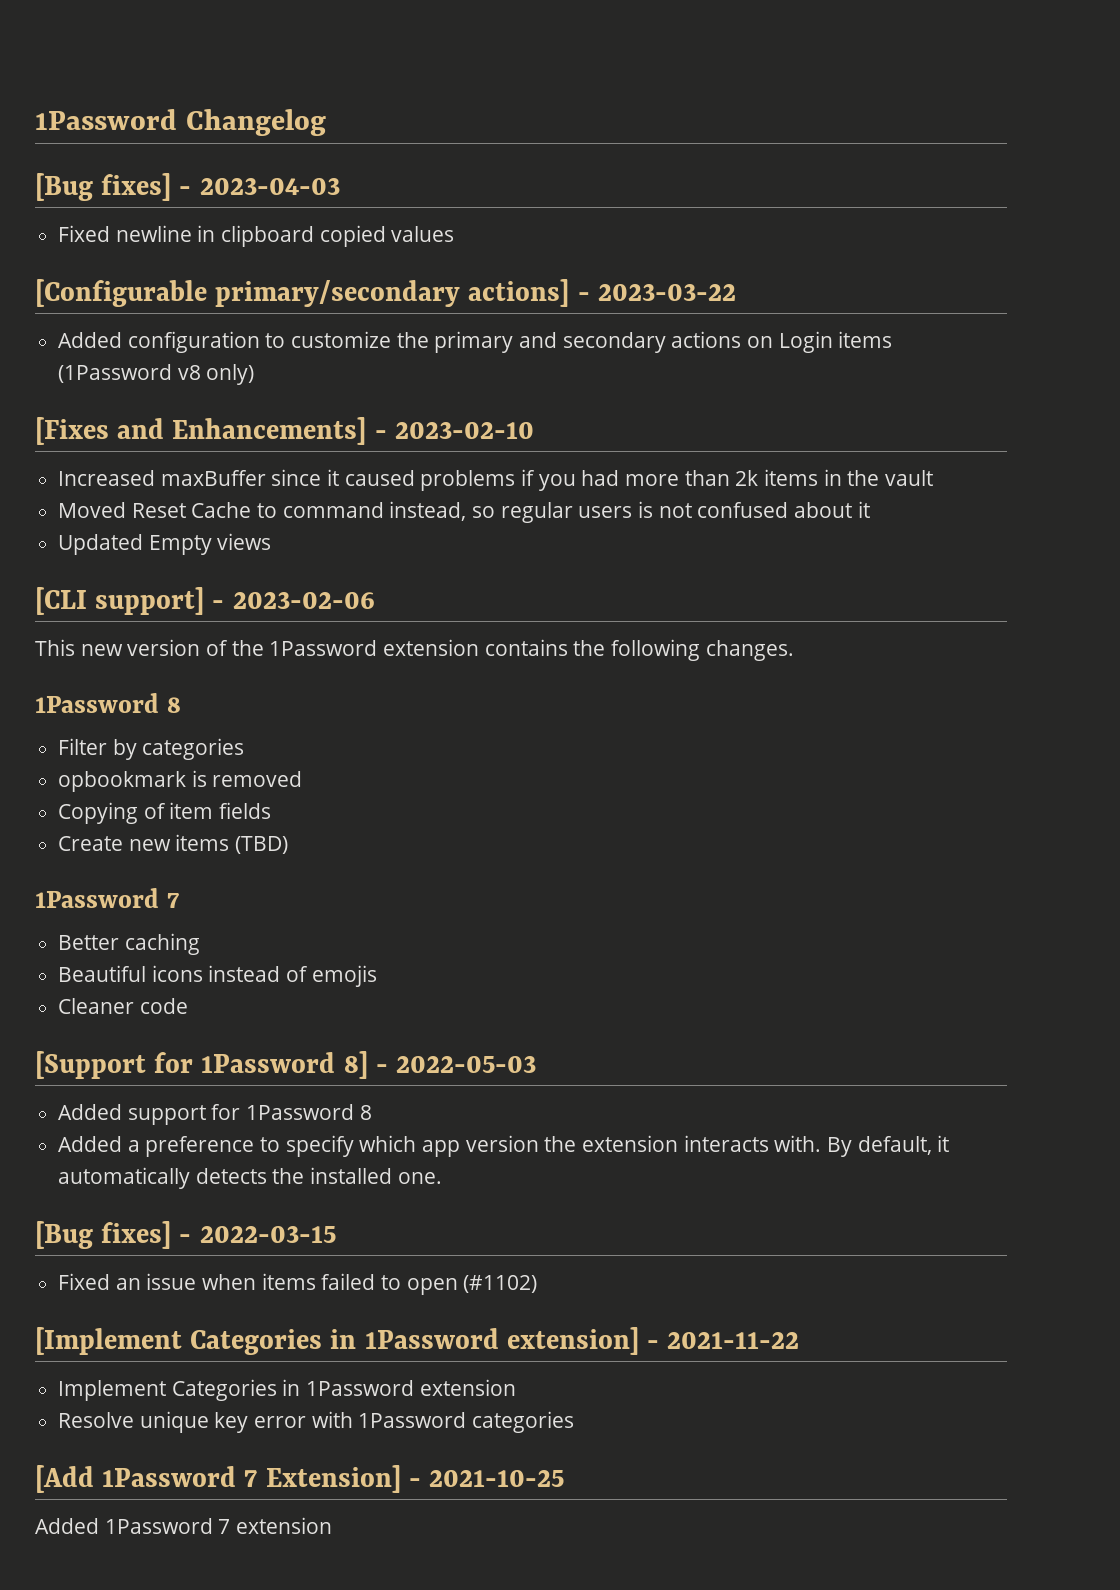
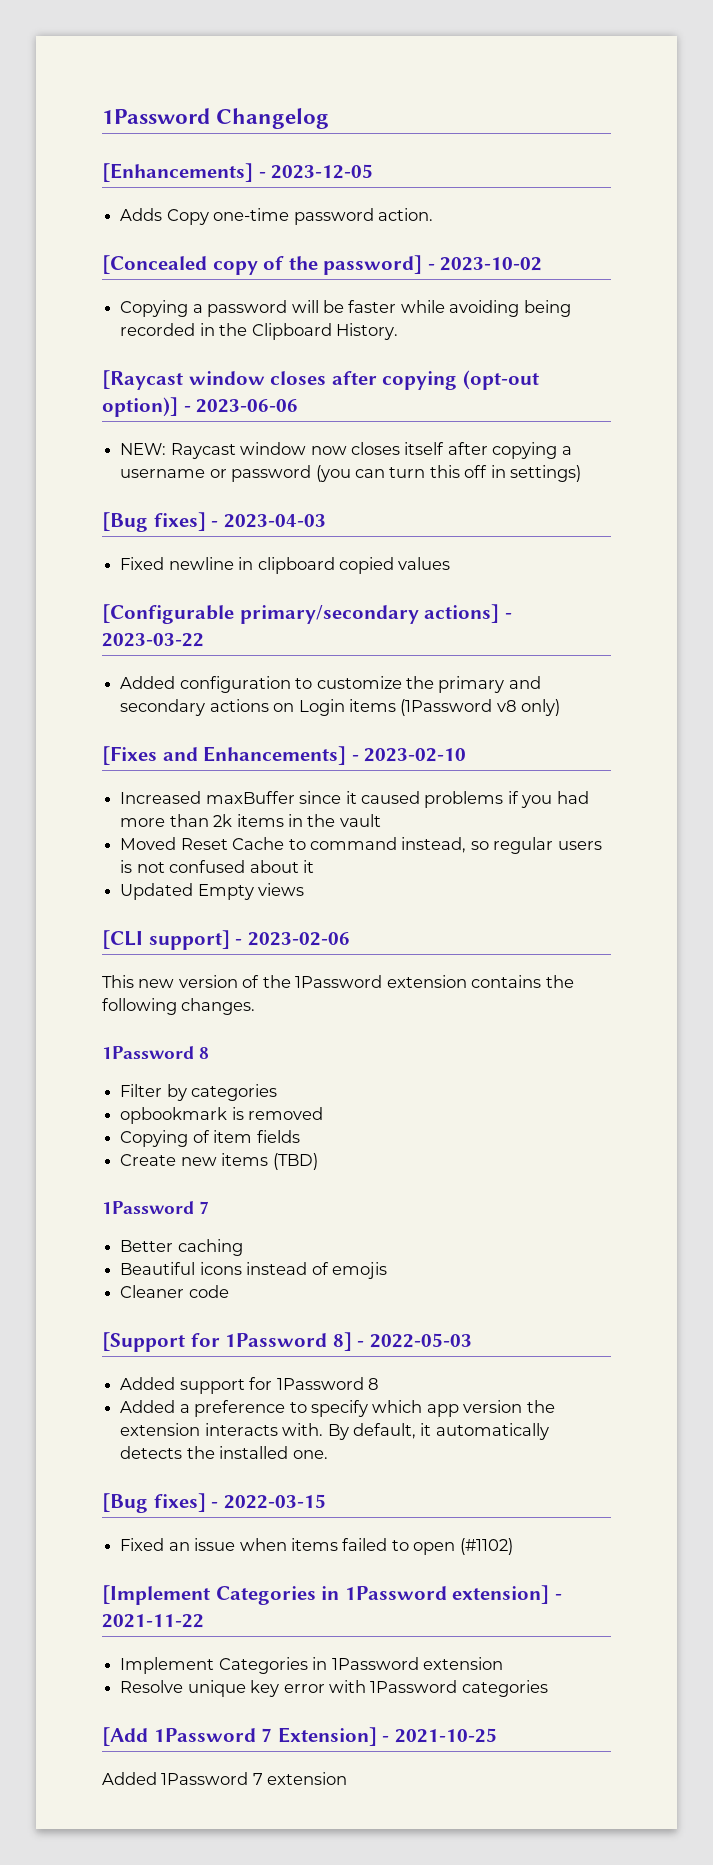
+ [Enhancements] - 2023-12-05
+ Adds Copy one-time password action.
+ [Concealed copy of the password] - 2023-10-02
+ Copying a password will be faster while avoiding being recorded in the Clipboard History.
+ [Raycast window closes after copying (opt-out option)] - 2023-06-06
+ NEW: Raycast window now closes itself after copying a username or password (you can turn this off in settings)

